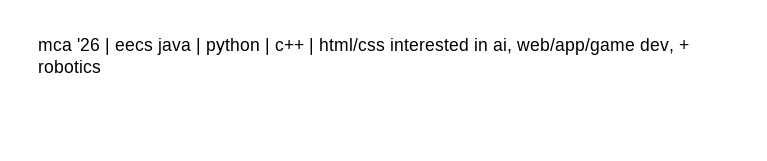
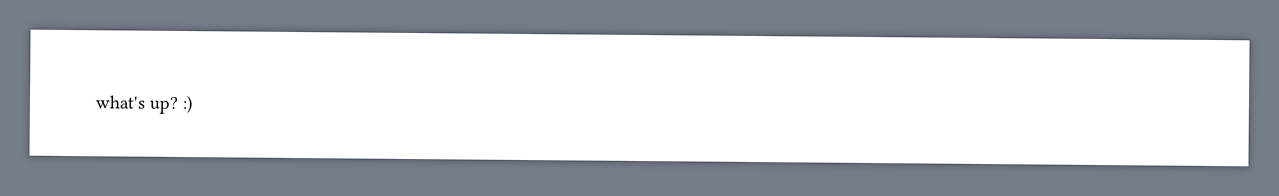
- mca '26 | eecs java | python | c++ | html/css interested in ai, web/app/game dev, + robotics
+ what's up? :)

